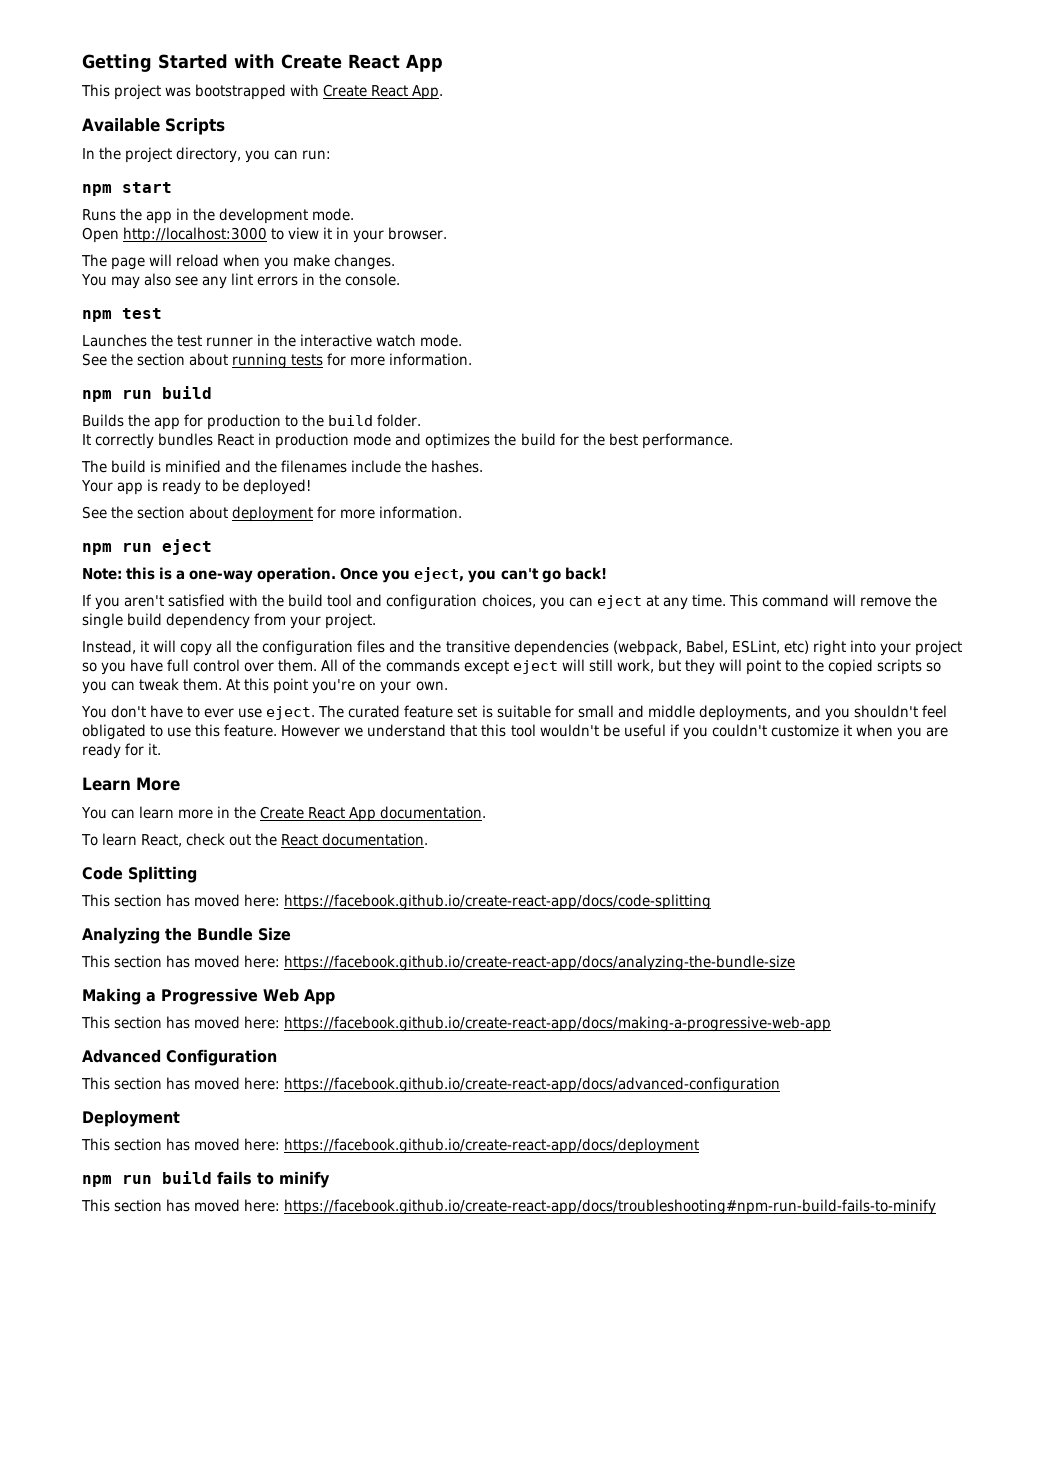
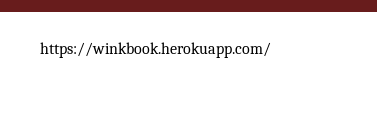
- Getting Started with Create React App
- This project was bootstrapped with Create React App.
- Available Scripts
- In the project directory, you can run:
- npm start
- Runs the app in the development mode.
- Open http://localhost:3000 to view it in your browser.
- The page will reload when you make changes.
- You may also see any lint errors in the console.
- npm test
- Launches the test runner in the interactive watch mode.
- See the section about running tests for more information.
- npm run build
- Builds the app for production to the build folder.
- It correctly bundles React in production mode and optimizes the build for the best performance.
- The build is minified and the filenames include the hashes.
- Your app is ready to be deployed!
- See the section about deployment for more information.
- npm run eject
- Note: this is a one-way operation. Once you eject, you can't go back!
- If you aren't satisfied with the build tool and configuration choices, you can eject at any time. This command will remove the single build dependency from your project.
- Instead, it will copy all the configuration files and the transitive dependencies (webpack, Babel, ESLint, etc) right into your project so you have full control over them. All of the commands except eject will still work, but they will point to the copied scripts so you can tweak them. At this point you're on your own.
- You don't have to ever use eject. The curated feature set is suitable for small and middle deployments, and you shouldn't feel obligated to use this feature. However we understand that this tool wouldn't be useful if you couldn't customize it when you are ready for it.
- Learn More
- You can learn more in the Create React App documentation.
- To learn React, check out the React documentation.
- Code Splitting
- This section has moved here: https://facebook.github.io/create-react-app/docs/code-splitting
- Analyzing the Bundle Size
- This section has moved here: https://facebook.github.io/create-react-app/docs/analyzing-the-bundle-size
- Making a Progressive Web App
- This section has moved here: https://facebook.github.io/create-react-app/docs/making-a-progressive-web-app
- Advanced Configuration
- This section has moved here: https://facebook.github.io/create-react-app/docs/advanced-configuration
- Deployment
- This section has moved here: https://facebook.github.io/create-react-app/docs/deployment
- npm run build fails to minify
- This section has moved here: https://facebook.github.io/create-react-app/docs/troubleshooting#npm-run-build-fails-to-minify
+ https://winkbook.herokuapp.com/

